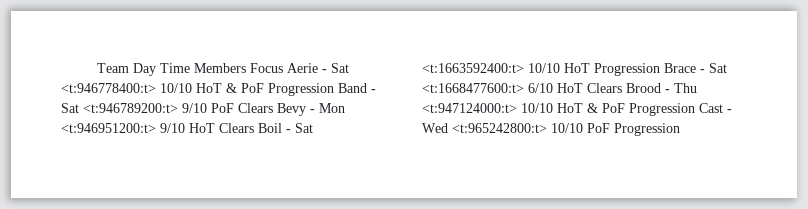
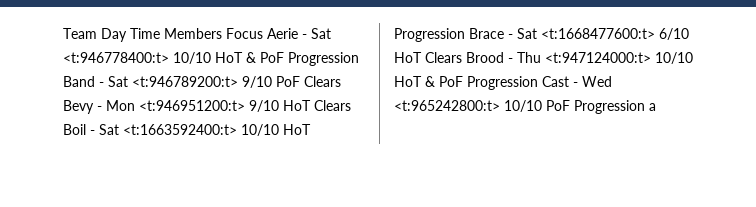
- Team Day Time Members Focus Aerie - Sat <t:946778400:t> 10/10 HoT & PoF Progression Band - Sat <t:946789200:t> 9/10 PoF Clears Bevy - Mon <t:946951200:t> 9/10 HoT Clears Boil - Sat <t:1663592400:t> 10/10 HoT Progression Brace - Sat <t:1668477600:t> 6/10 HoT Clears Brood - Thu <t:947124000:t> 10/10 HoT & PoF Progression Cast - Wed <t:965242800:t> 10/10 PoF Progression
+ Team Day Time Members Focus Aerie - Sat <t:946778400:t> 10/10 HoT & PoF Progression Band - Sat <t:946789200:t> 9/10 PoF Clears Bevy - Mon <t:946951200:t> 9/10 HoT Clears Boil - Sat <t:1663592400:t> 10/10 HoT Progression Brace - Sat <t:1668477600:t> 6/10 HoT Clears Brood - Thu <t:947124000:t> 10/10 HoT & PoF Progression Cast - Wed <t:965242800:t> 10/10 PoF Progression a

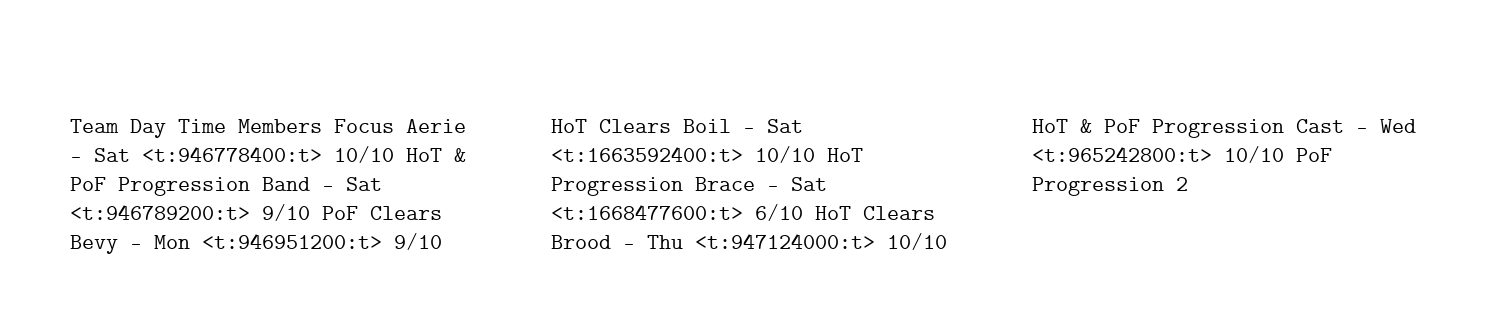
- Team Day Time Members Focus Aerie - Sat <t:946778400:t> 10/10 HoT & PoF Progression Band - Sat <t:946789200:t> 9/10 PoF Clears Bevy - Mon <t:946951200:t> 9/10 HoT Clears Boil - Sat <t:1663592400:t> 10/10 HoT Progression Brace - Sat <t:1668477600:t> 6/10 HoT Clears Brood - Thu <t:947124000:t> 10/10 HoT & PoF Progression Cast - Wed <t:965242800:t> 10/10 PoF Progression a
+ Team Day Time Members Focus Aerie - Sat <t:946778400:t> 10/10 HoT & PoF Progression Band - Sat <t:946789200:t> 9/10 PoF Clears Bevy - Mon <t:946951200:t> 9/10 HoT Clears Boil - Sat <t:1663592400:t> 10/10 HoT Progression Brace - Sat <t:1668477600:t> 6/10 HoT Clears Brood - Thu <t:947124000:t> 10/10 HoT & PoF Progression Cast - Wed <t:965242800:t> 10/10 PoF Progression 2

